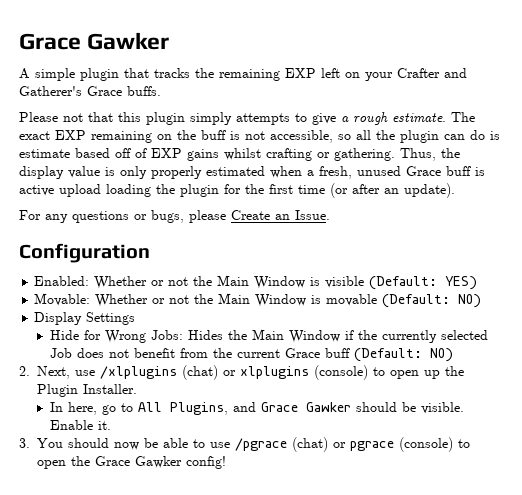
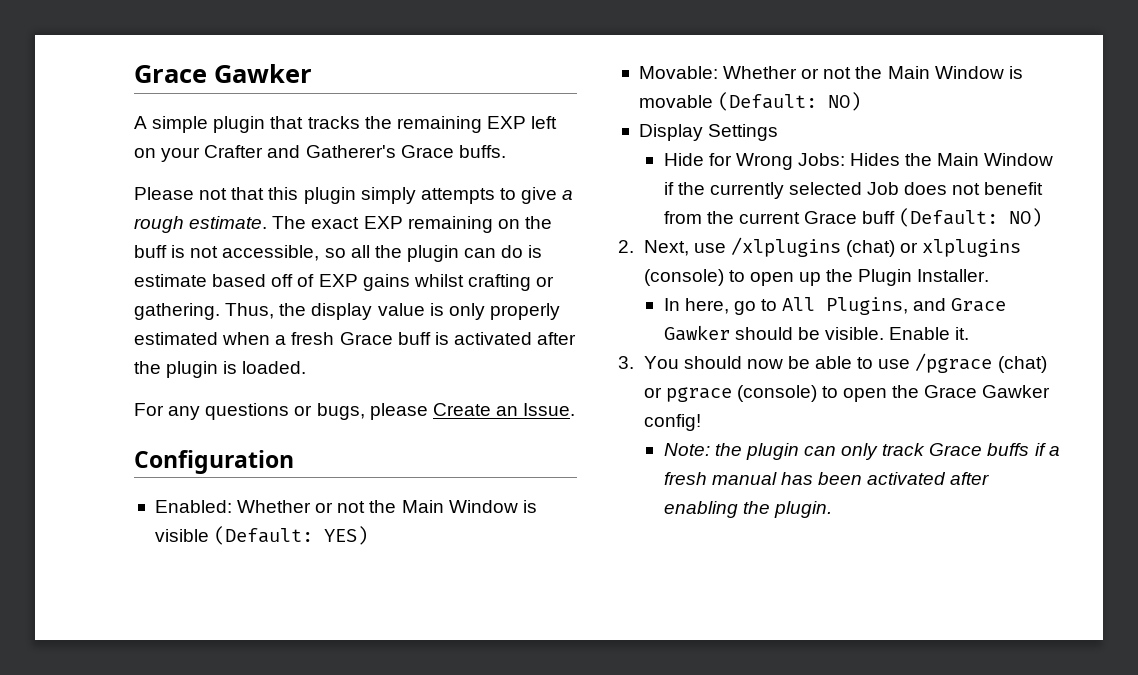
- Thus, the display value is only properly estimated when a fresh, unused Grace buff is active upload loading the plugin for the first time (or after an update).
+ Thus, the display value is only properly estimated when a fresh Grace buff is activated after the plugin is loaded.
+ Note: the plugin can only track Grace buffs if a fresh manual has been activated after enabling the plugin.

